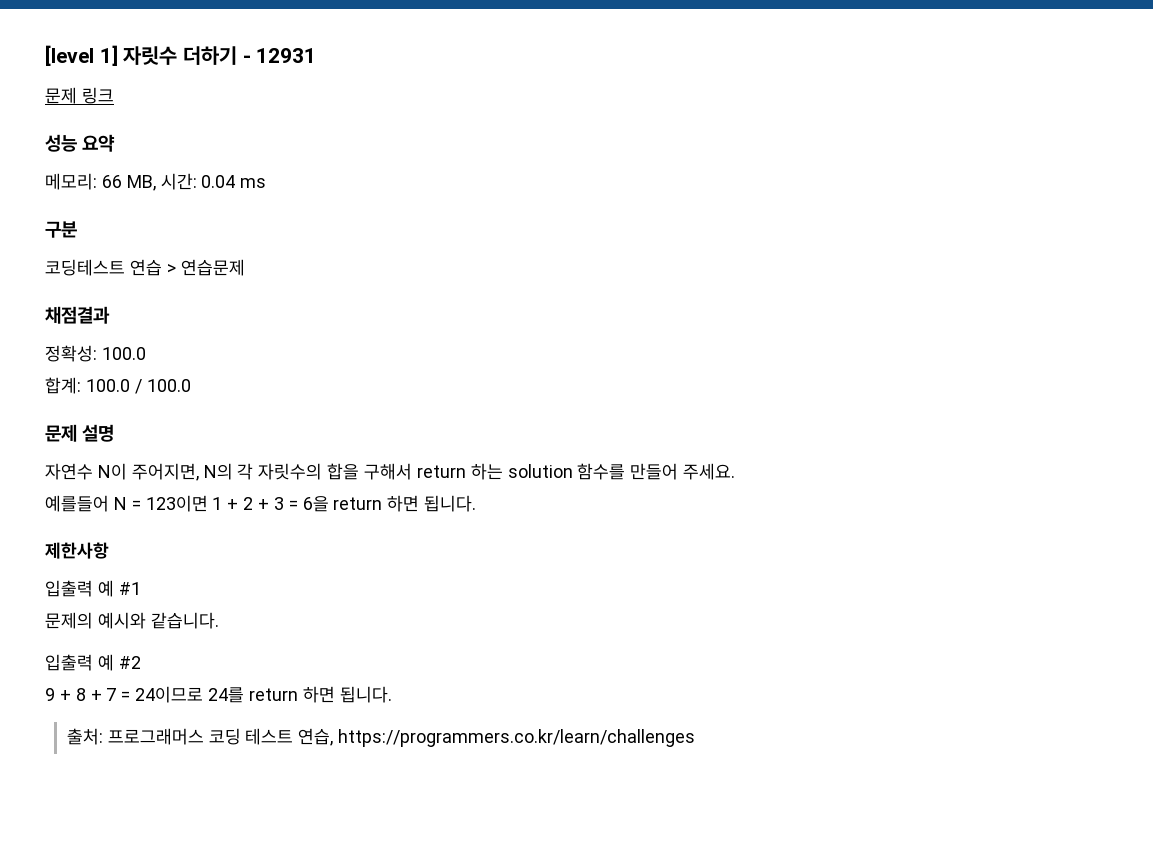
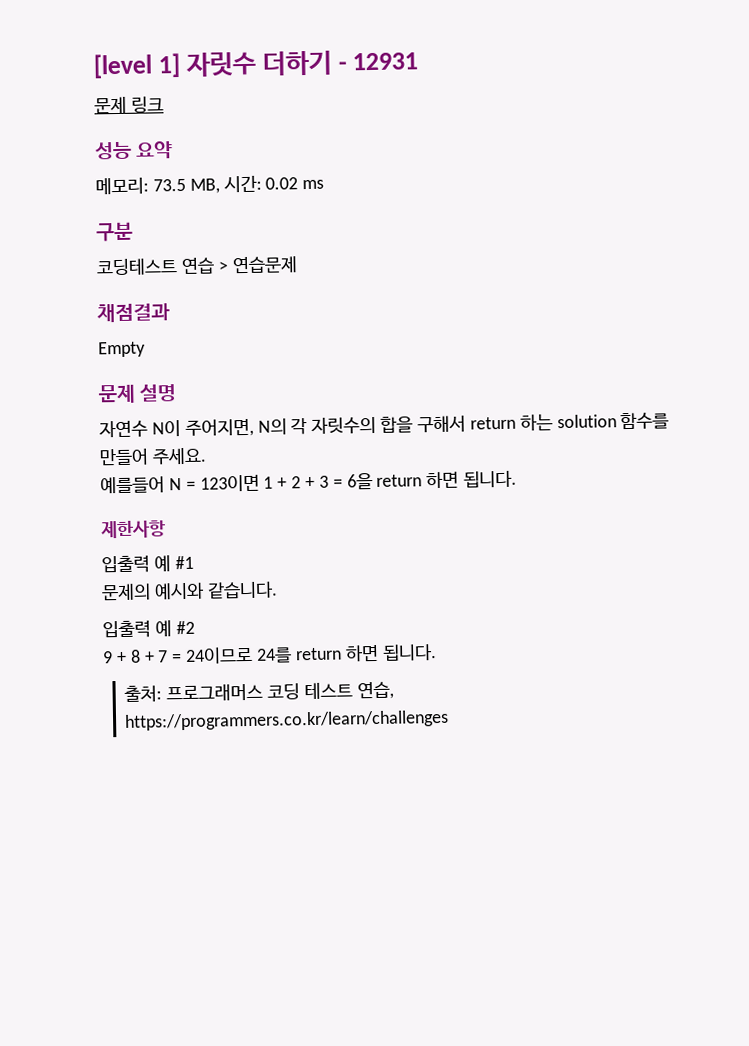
- 메모리: 66 MB, 시간: 0.04 ms
+ 메모리: 73.5 MB, 시간: 0.02 ms
- 정확성: 100.0
- 합계: 100.0 / 100.0
+ Empty

